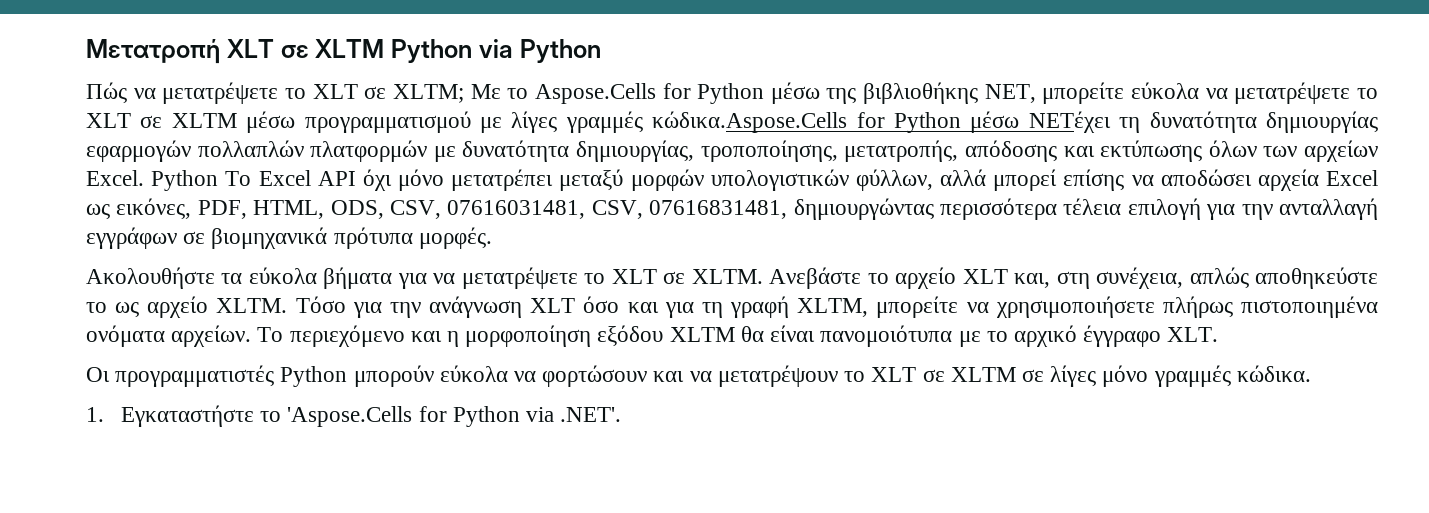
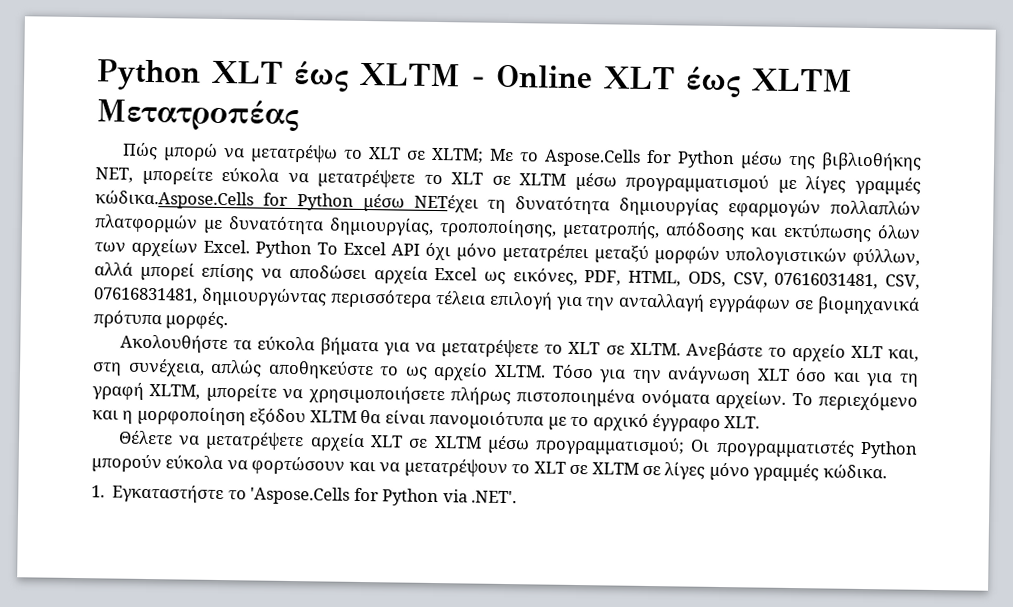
- Μετατροπή XLT σε XLTM Python via Python
- Πώς να μετατρέψετε το XLT σε XLTM; Με το Aspose.Cells for Python μέσω της βιβλιοθήκης NET, μπορείτε εύκολα να μετατρέψετε το XLT σε XLTM μέσω προγραμματισμού με λίγες γραμμές κώδικα.Aspose.Cells for Python μέσω NETέχει τη δυνατότητα δημιουργίας εφαρμογών πολλαπλών πλατφορμών με δυνατότητα δημιουργίας, τροποποίησης, μετατροπής, απόδοσης και εκτύπωσης όλων των αρχείων Excel.
+ Python XLT έως XLTM - Online XLT έως XLTM Μετατροπέας
+ Πώς μπορώ να μετατρέψω το XLT σε XLTM; Με το Aspose.Cells for Python μέσω της βιβλιοθήκης NET, μπορείτε εύκολα να μετατρέψετε το XLT σε XLTM μέσω προγραμματισμού με λίγες γραμμές κώδικα.Aspose.Cells for Python μέσω NETέχει τη δυνατότητα δημιουργίας εφαρμογών πολλαπλών πλατφορμών με δυνατότητα δημιουργίας, τροποποίησης, μετατροπής, απόδοσης και εκτύπωσης όλων των αρχείων Excel.
- Οι προγραμματιστές Python μπορούν εύκολα να φορτώσουν και να μετατρέψουν το XLT σε XLTM σε λίγες μόνο γραμμές κώδικα.
+ Θέλετε να μετατρέψετε αρχεία XLT σε XLTM μέσω προγραμματισμού; Οι προγραμματιστές Python μπορούν εύκολα να φορτώσουν και να μετατρέψουν το XLT σε XLTM σε λίγες μόνο γραμμές κώδικα.

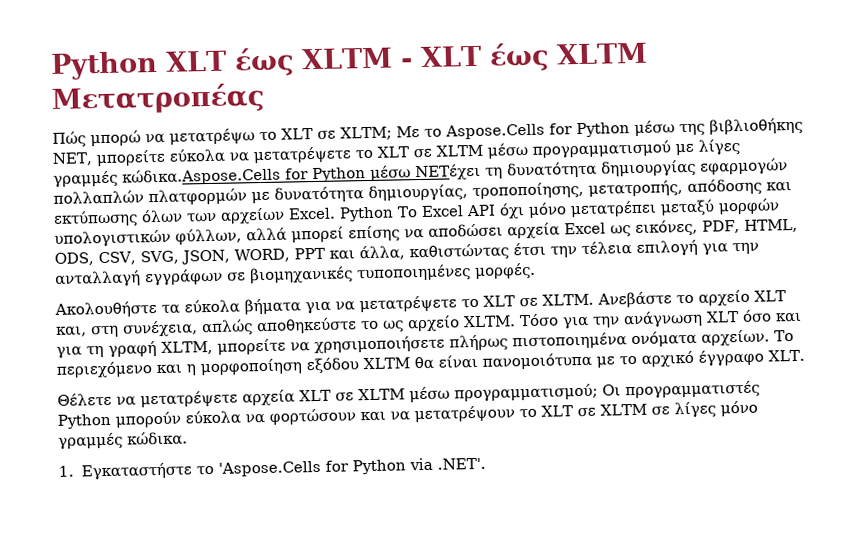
- Python XLT έως XLTM - Online XLT έως XLTM Μετατροπέας
+ Python XLT έως XLTM - XLT έως XLTM Μετατροπέας
- Python Το Excel API όχι μόνο μετατρέπει μεταξύ μορφών υπολογιστικών φύλλων, αλλά μπορεί επίσης να αποδώσει αρχεία Excel ως εικόνες, PDF, HTML, ODS, CSV, 07616031481, CSV, 07616831481, δημιουργώντας περισσότερα τέλεια επιλογή για την ανταλλαγή εγγράφων σε βιομηχανικά πρότυπα μορφές.
+ Python Το Excel API όχι μόνο μετατρέπει μεταξύ μορφών υπολογιστικών φύλλων, αλλά μπορεί επίσης να αποδώσει αρχεία Excel ως εικόνες, PDF, HTML, ODS, CSV, SVG, JSON, WORD, PPT και άλλα, καθιστώντας έτσι την τέλεια επιλογή για την ανταλλαγή εγγράφων σε βιομηχανικές τυποποιημένες μορφές.

